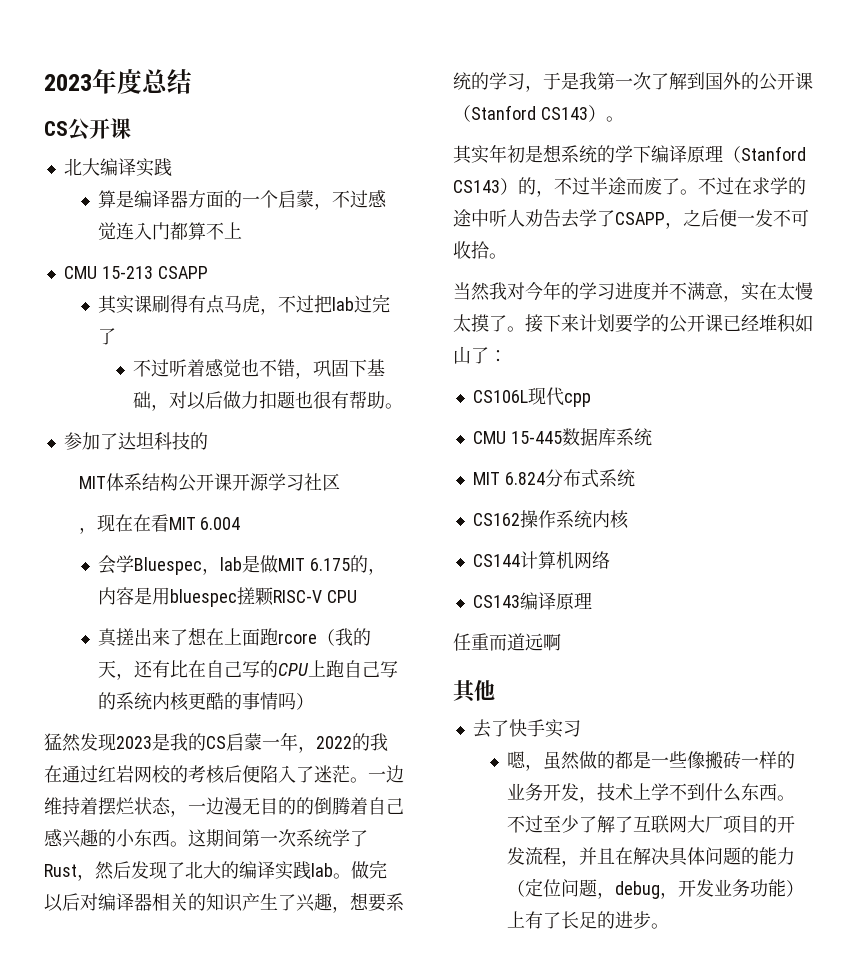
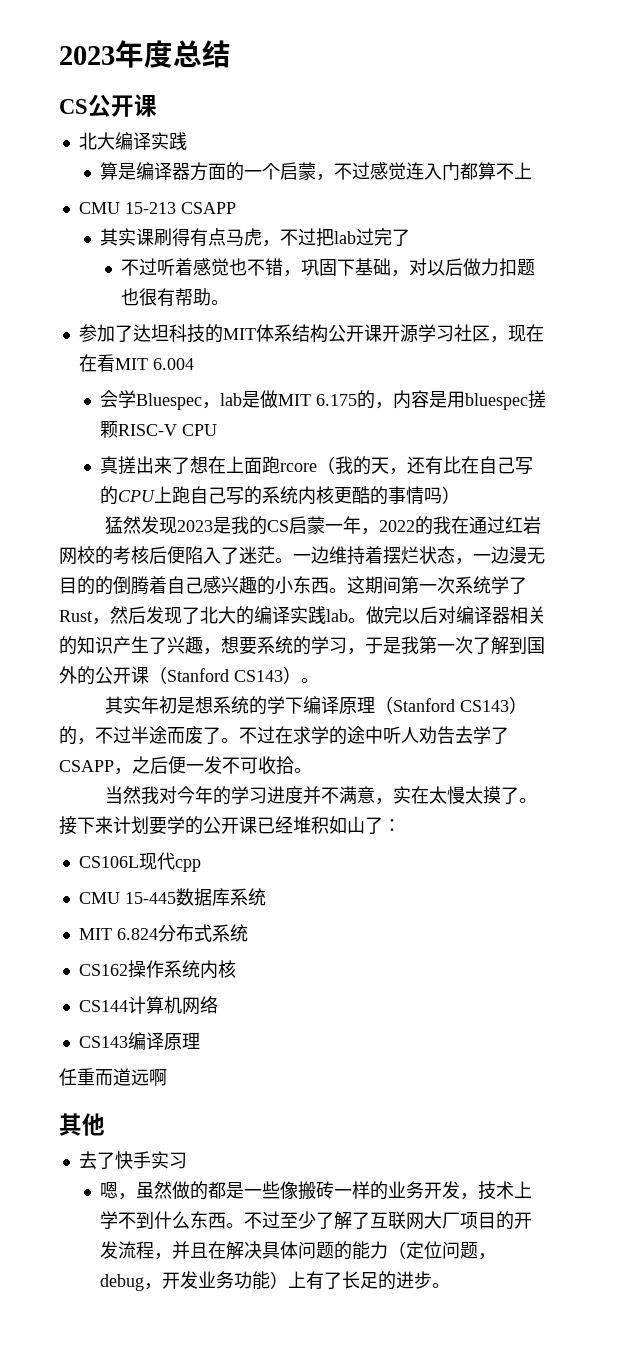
- 参加了达坦科技的
- MIT体系结构公开课开源学习社区
- ，现在在看MIT 6.004
+ 参加了达坦科技的MIT体系结构公开课开源学习社区，现在在看MIT 6.004

